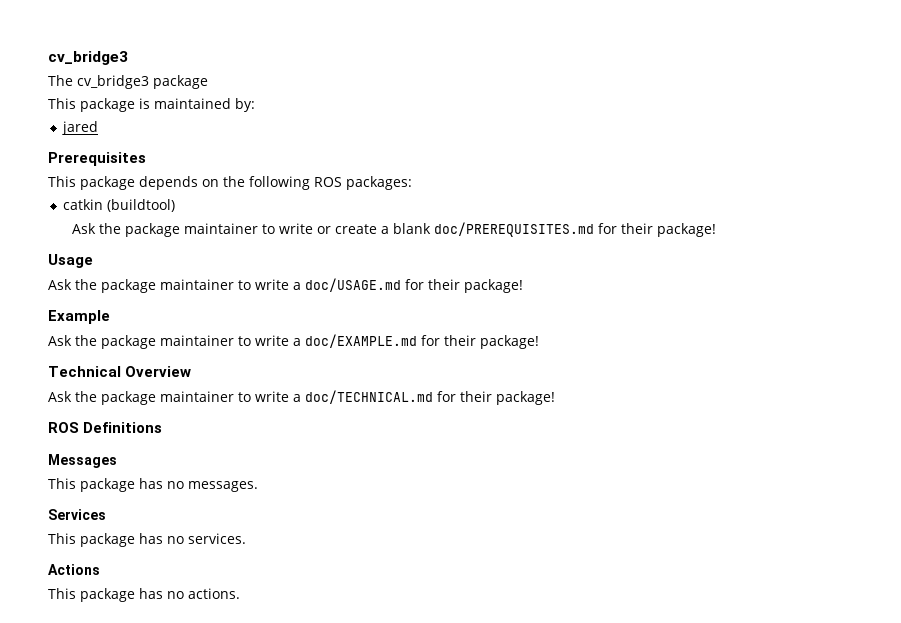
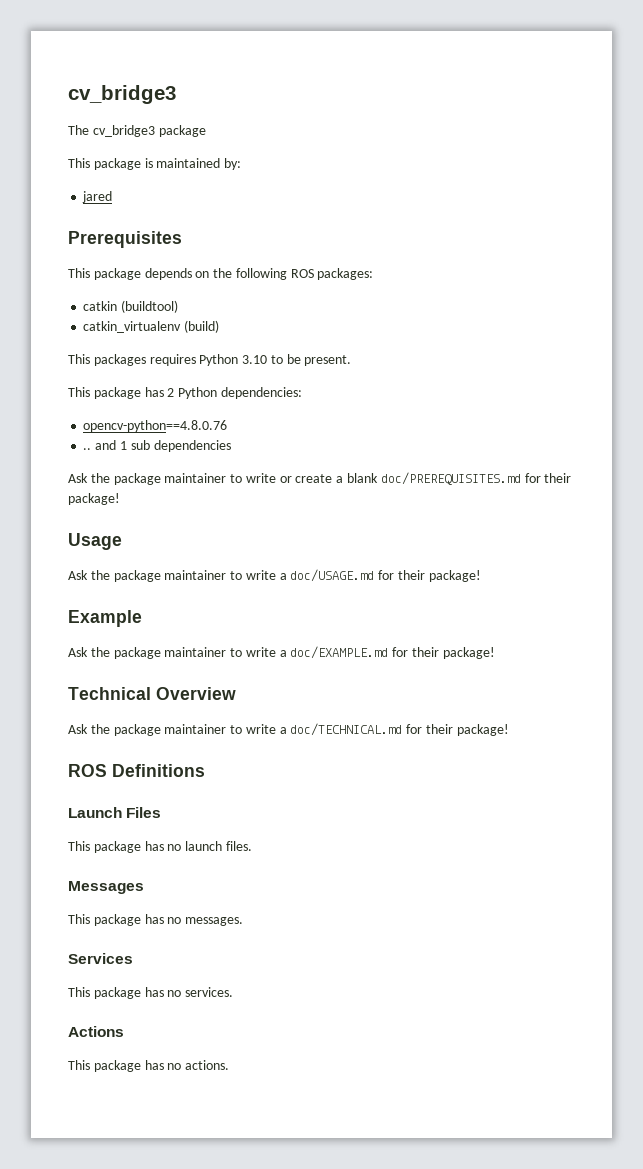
+ catkin_virtualenv (build)
+ This packages requires Python 3.10 to be present.
+ This package has 2 Python dependencies:
+ opencv-python==4.8.0.76
+ .. and 1 sub dependencies
+ Launch Files
+ This package has no launch files.

